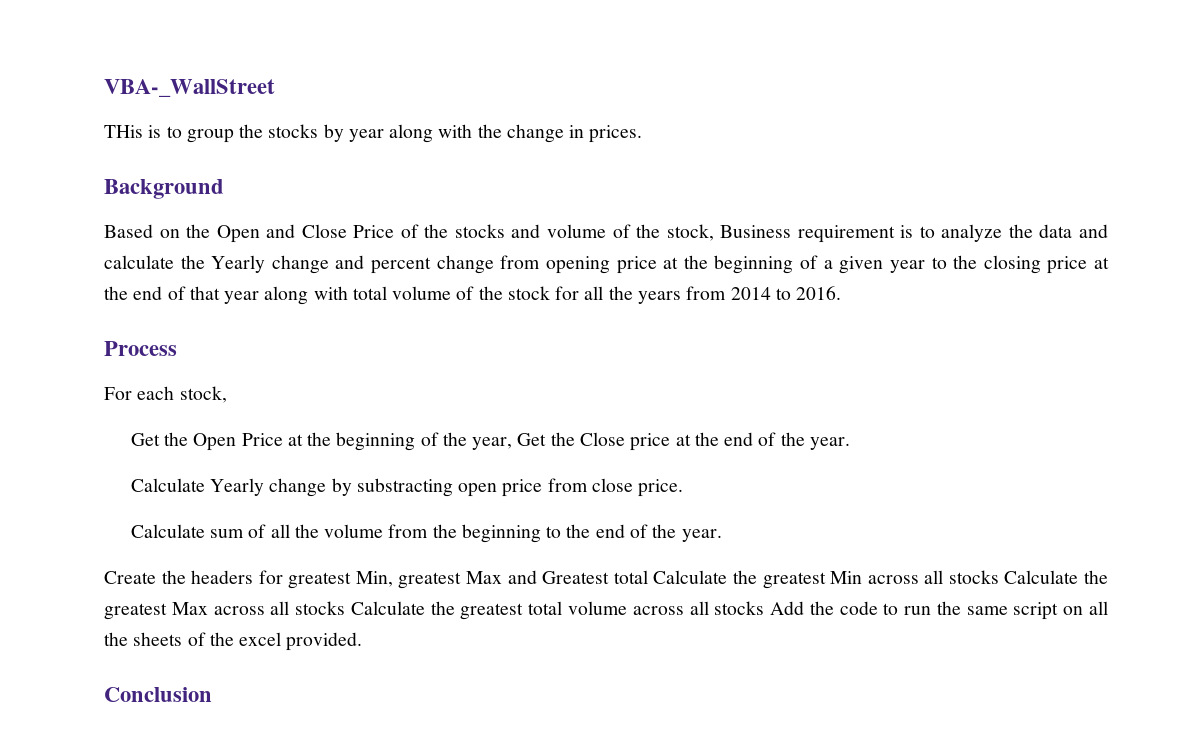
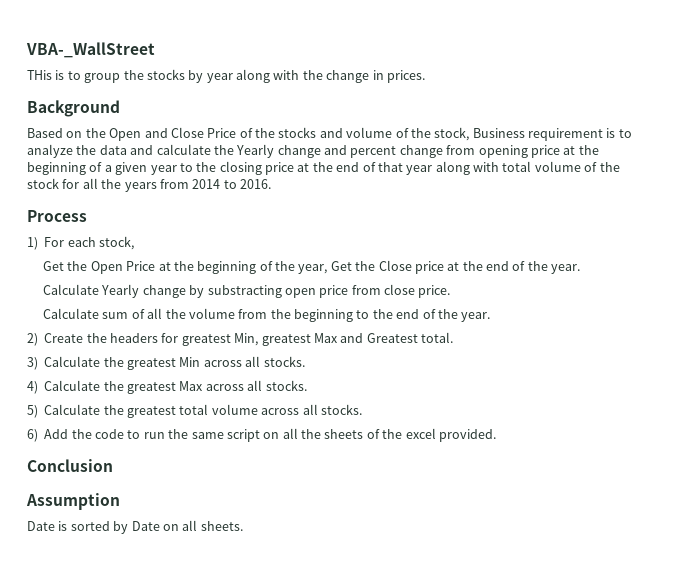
- For each stock,
+ 1) For each stock,
- Create the headers for greatest Min, greatest Max and Greatest total Calculate the greatest Min across all stocks Calculate the greatest Max across all stocks Calculate the greatest total volume across all stocks Add the code to run the same script on all the sheets of the excel provided.
+ 2) Create the headers for greatest Min, greatest Max and Greatest total.
+ 3) Calculate the greatest Min across all stocks.
+ 4) Calculate the greatest Max across all stocks.
+ 5) Calculate the greatest total volume across all stocks.
+ 6) Add the code to run the same script on all the sheets of the excel provided.
+ Assumption
+ Date is sorted by Date on all sheets.

